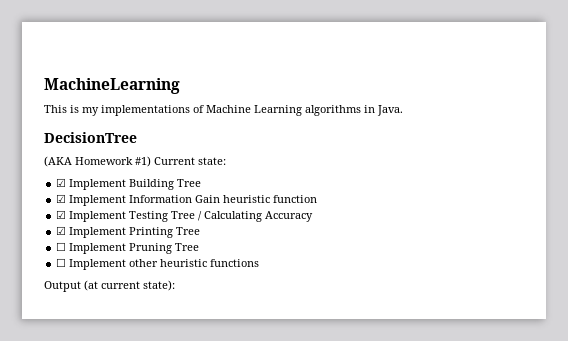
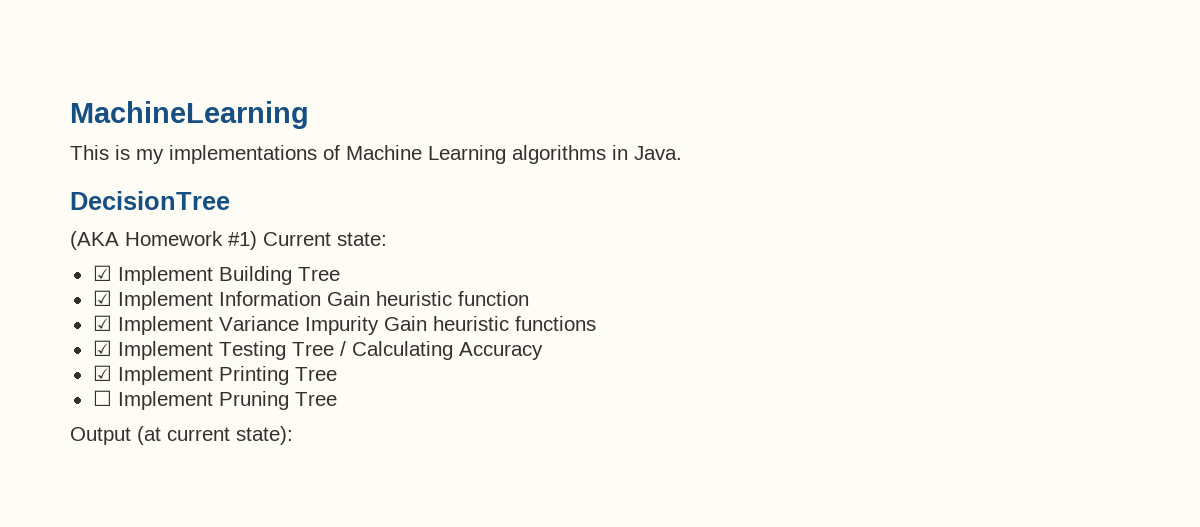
+ ☑ Implement Variance Impurity Gain heuristic functions
- ☐ Implement other heuristic functions

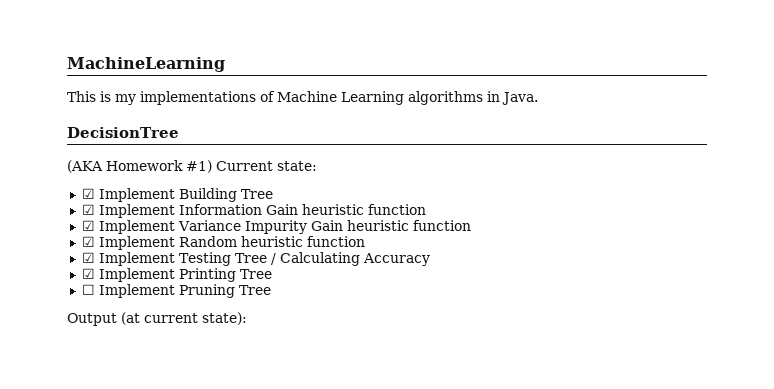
- ☑ Implement Variance Impurity Gain heuristic functions
+ ☑ Implement Variance Impurity Gain heuristic function
+ ☑ Implement Random heuristic function

